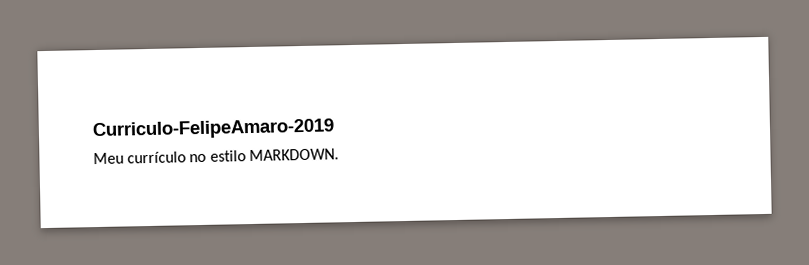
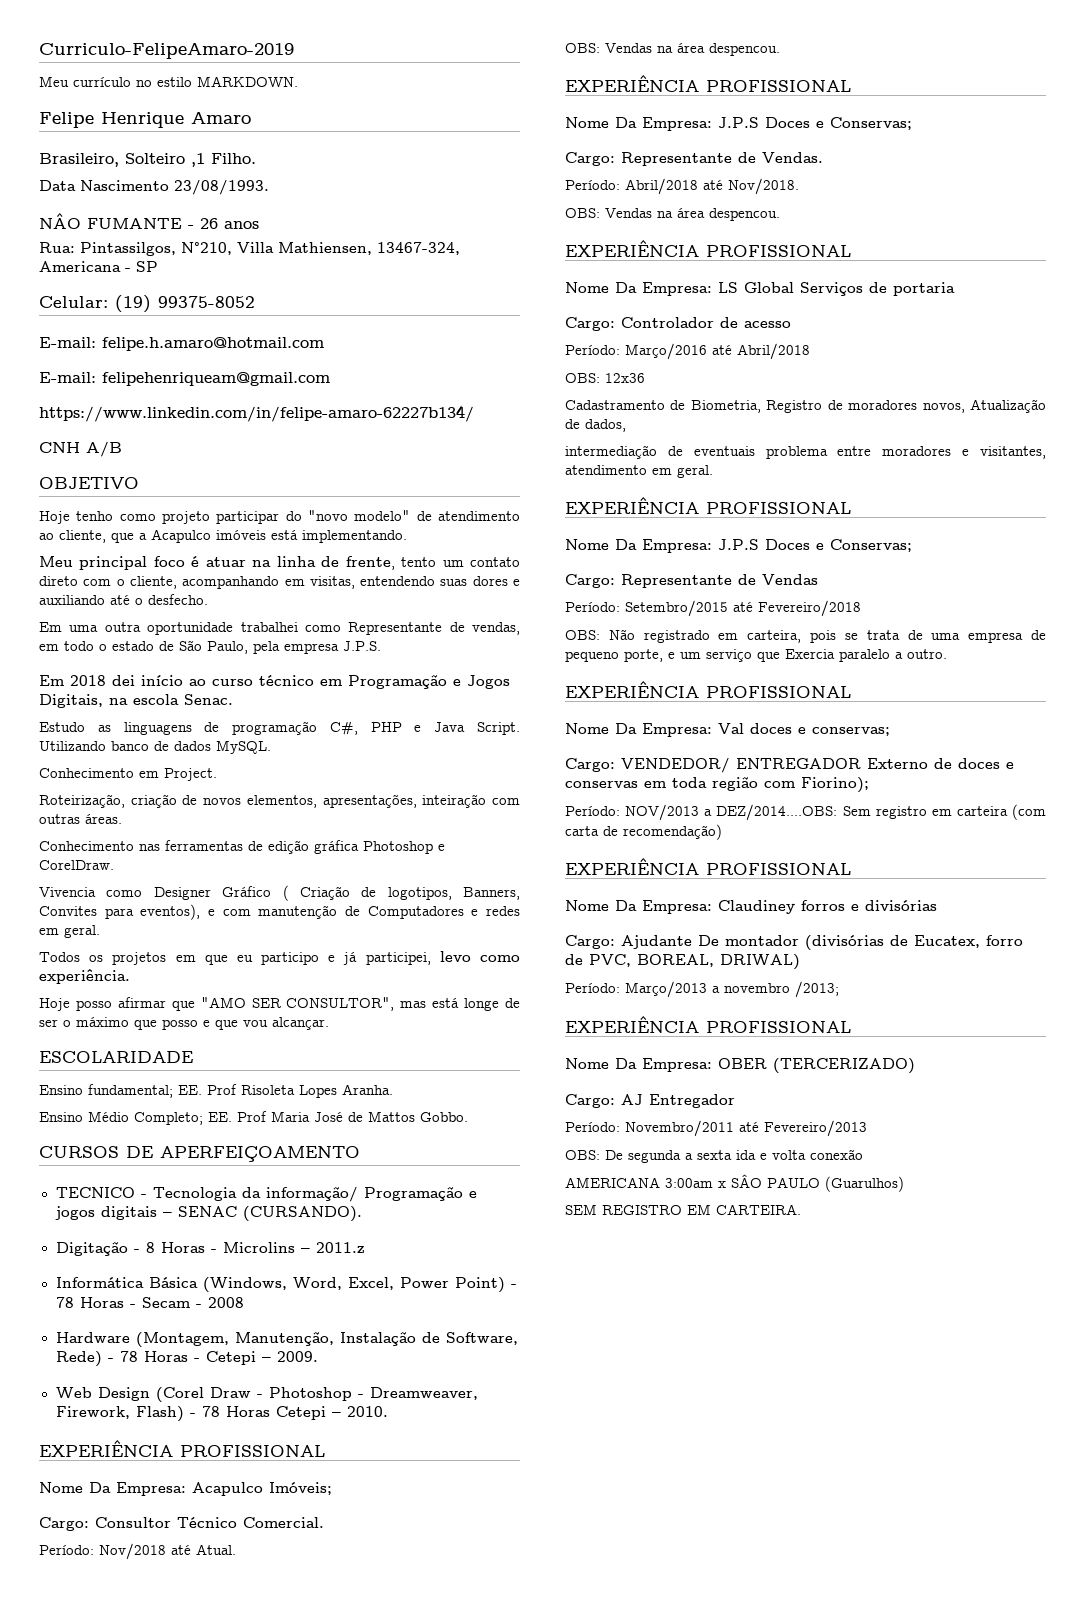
+ Felipe Henrique Amaro
+ Brasileiro, Solteiro ,1 Filho.
+ Data Nascimento 23/08/1993.
+ NÂO FUMANTE - 26 anos
+ Rua: Pintassilgos, N°210, Villa Mathiensen, 13467-324, Americana - SP
+ Celular: (19) 99375-8052
+ E-mail: felipe.h.amaro@hotmail.com
+ E-mail: felipehenriqueam@gmail.com
+ https://www.linkedin.com/in/felipe-amaro-62227b134/
+ CNH A/B
+ OBJETIVO
+ Hoje tenho como projeto participar do "novo modelo" de atendimento ao cliente, que a Acapulco imóveis está implementando.
+ Meu principal foco é atuar na linha de frente, tento um contato direto com o cliente, acompanhando em visitas, entendendo suas dores e auxiliando até o desfecho.
+ Em uma outra oportunidade trabalhei como Representante de vendas, em todo o estado de São Paulo, pela empresa J.P.S.
+ Em 2018 dei início ao curso técnico em Programação e Jogos Digitais, na escola Senac.
+ Estudo as linguagens de programação C#, PHP e Java Script. Utilizando banco de dados MySQL.
+ Conhecimento em Project.
+ Roteirização, criação de novos elementos, apresentações, inteiração com outras áreas.
+ Conhecimento nas ferramentas de edição gráfica Photoshop e CorelDraw.
+ Vivencia como Designer Gráfico ( Criação de logotipos, Banners, Convites para eventos), e com manutenção de Computadores e redes em geral.
+ Todos os projetos em que eu participo e já participei, levo como experiência.
+ Hoje posso afirmar que "AMO SER CONSULTOR", mas está longe de ser o máximo que posso e que vou alcançar.
+ ESCOLARIDADE
+ Ensino fundamental; EE. Prof Risoleta Lopes Aranha.
+ Ensino Médio Completo; EE. Prof Maria José de Mattos Gobbo.
+ CURSOS DE APERFEIÇOAMENTO
+ TECNICO - Tecnologia da informação/ Programação e jogos digitais – SENAC (CURSANDO).
+ Digitação - 8 Horas - Microlins – 2011.z
+ Informática Básica (Windows, Word, Excel, Power Point) - 78 Horas - Secam - 2008
+ Hardware (Montagem, Manutenção, Instalação de Software, Rede) - 78 Horas - Cetepi – 2009.
+ Web Design (Corel Draw - Photoshop - Dreamweaver, Firework, Flash) - 78 Horas Cetepi – 2010.
+ EXPERIÊNCIA PROFISSIONAL
+ Nome Da Empresa: Acapulco Imóveis;
+ Cargo: Consultor Técnico Comercial.
+ Período: Nov/2018 até Atual.
+ OBS: Vendas na área despencou.
+ EXPERIÊNCIA PROFISSIONAL
+ Nome Da Empresa: J.P.S Doces e Conservas;
+ Cargo: Representante de Vendas.
+ Período: Abril/2018 até Nov/2018.
+ OBS: Vendas na área despencou.
+ EXPERIÊNCIA PROFISSIONAL
+ Nome Da Empresa: LS Global Serviços de portaria
+ Cargo: Controlador de acesso
+ Período: Março/2016 até Abril/2018
+ OBS: 12x36
+ Cadastramento de Biometria, Registro de moradores novos, Atualização de dados,
+ intermediação de eventuais problema entre moradores e visitantes, atendimento em geral.
+ EXPERIÊNCIA PROFISSIONAL
+ Nome Da Empresa: J.P.S Doces e Conservas;
+ Cargo: Representante de Vendas
+ Período: Setembro/2015 até Fevereiro/2018
+ OBS: Não registrado em carteira, pois se trata de uma empresa de pequeno porte, e um serviço que Exercia paralelo a outro.
+ EXPERIÊNCIA PROFISSIONAL
+ Nome Da Empresa: Val doces e conservas;
+ Cargo: VENDEDOR/ ENTREGADOR Externo de doces e conservas em toda região com Fiorino);
+ Período: NOV/2013 a DEZ/2014....OBS: Sem registro em carteira (com carta de recomendação)
+ EXPERIÊNCIA PROFISSIONAL
+ Nome Da Empresa: Claudiney forros e divisórias
+ Cargo: Ajudante De montador (divisórias de Eucatex, forro de PVC, BOREAL, DRIWAL)
+ Período: Março/2013 a novembro /2013;
+ EXPERIÊNCIA PROFISSIONAL
+ Nome Da Empresa: OBER (TERCERIZADO)
+ Cargo: AJ Entregador
+ Período: Novembro/2011 até Fevereiro/2013
+ OBS: De segunda a sexta ida e volta conexão
+ AMERICANA 3:00am x SÂO PAULO (Guarulhos)
+ SEM REGISTRO EM CARTEIRA.

